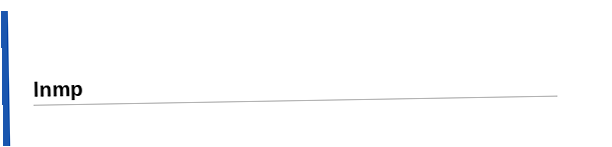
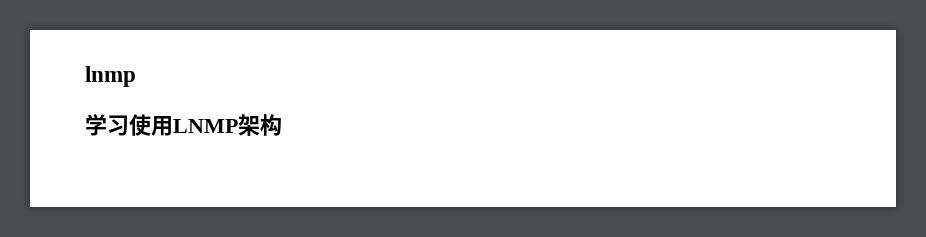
+ 学习使用LNMP架构

